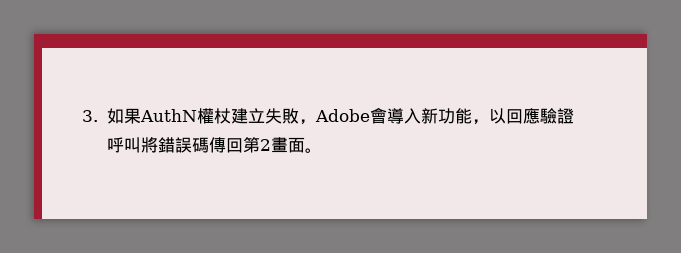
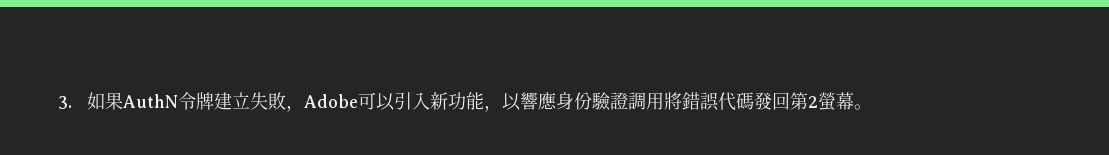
- 3.如果AuthN權杖建立失敗，Adobe會導入新功能，以回應驗證呼叫將錯誤碼傳回第2畫面。
+ 3.如果AuthN令牌建立失敗，Adobe可以引入新功能，以響應身份驗證調用將錯誤代碼發回第2螢幕。

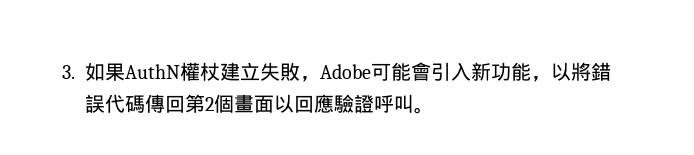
- 3.如果AuthN令牌建立失敗，Adobe可以引入新功能，以響應身份驗證調用將錯誤代碼發回第2螢幕。
+ 3.如果AuthN權杖建立失敗，Adobe可能會引入新功能，以將錯誤代碼傳回第2個畫面以回應驗證呼叫。

